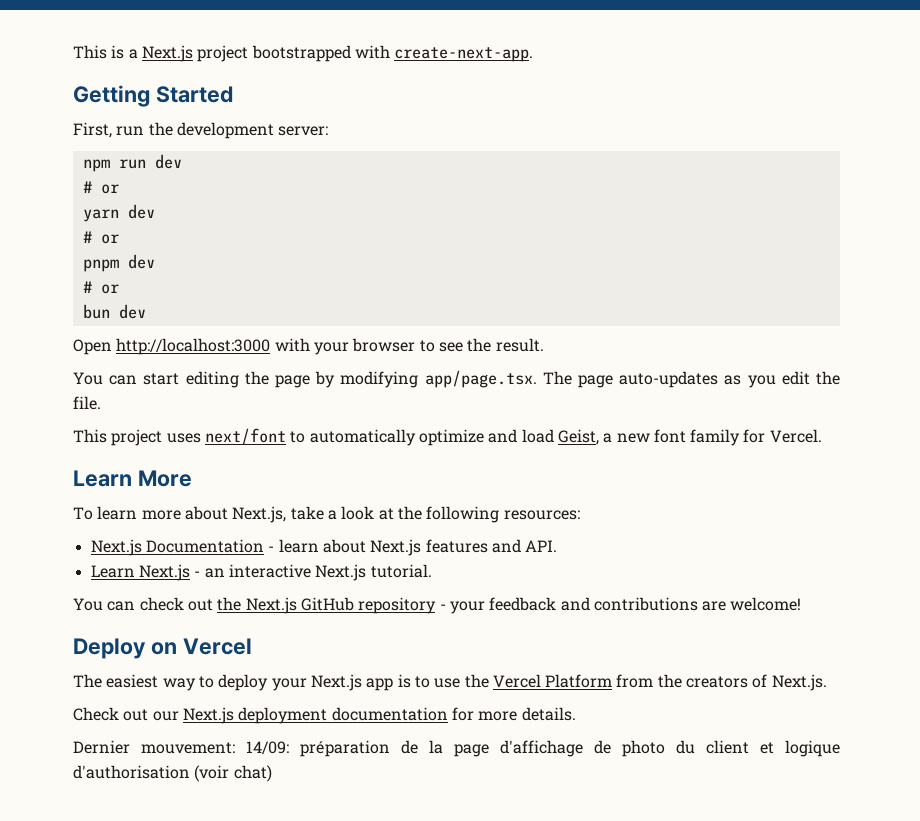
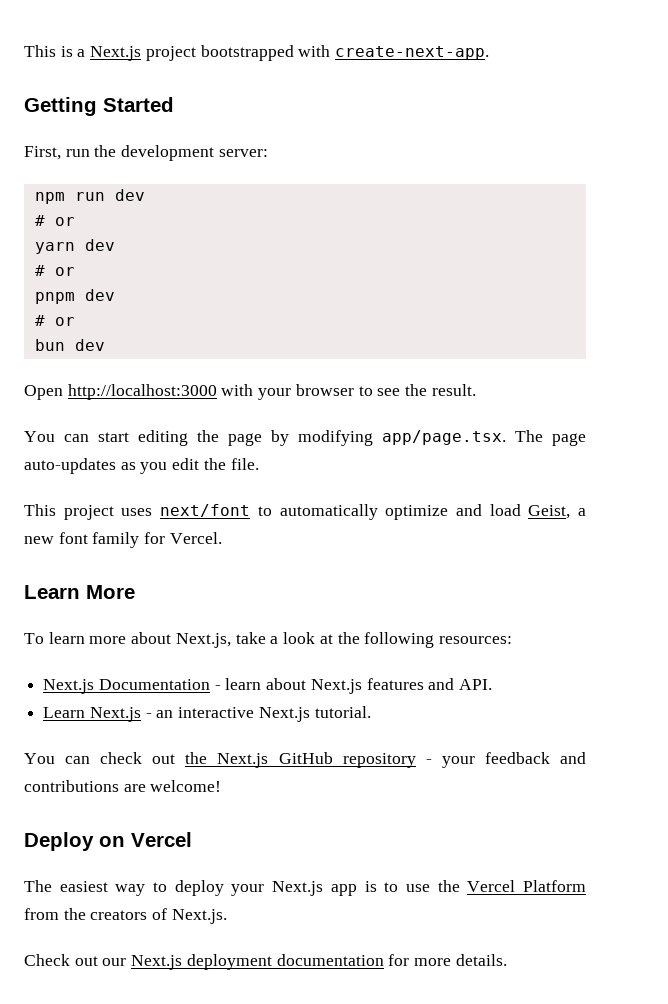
- Dernier mouvement: 14/09: préparation de la page d'affichage de photo du client et logique d'authorisation (voir chat)

